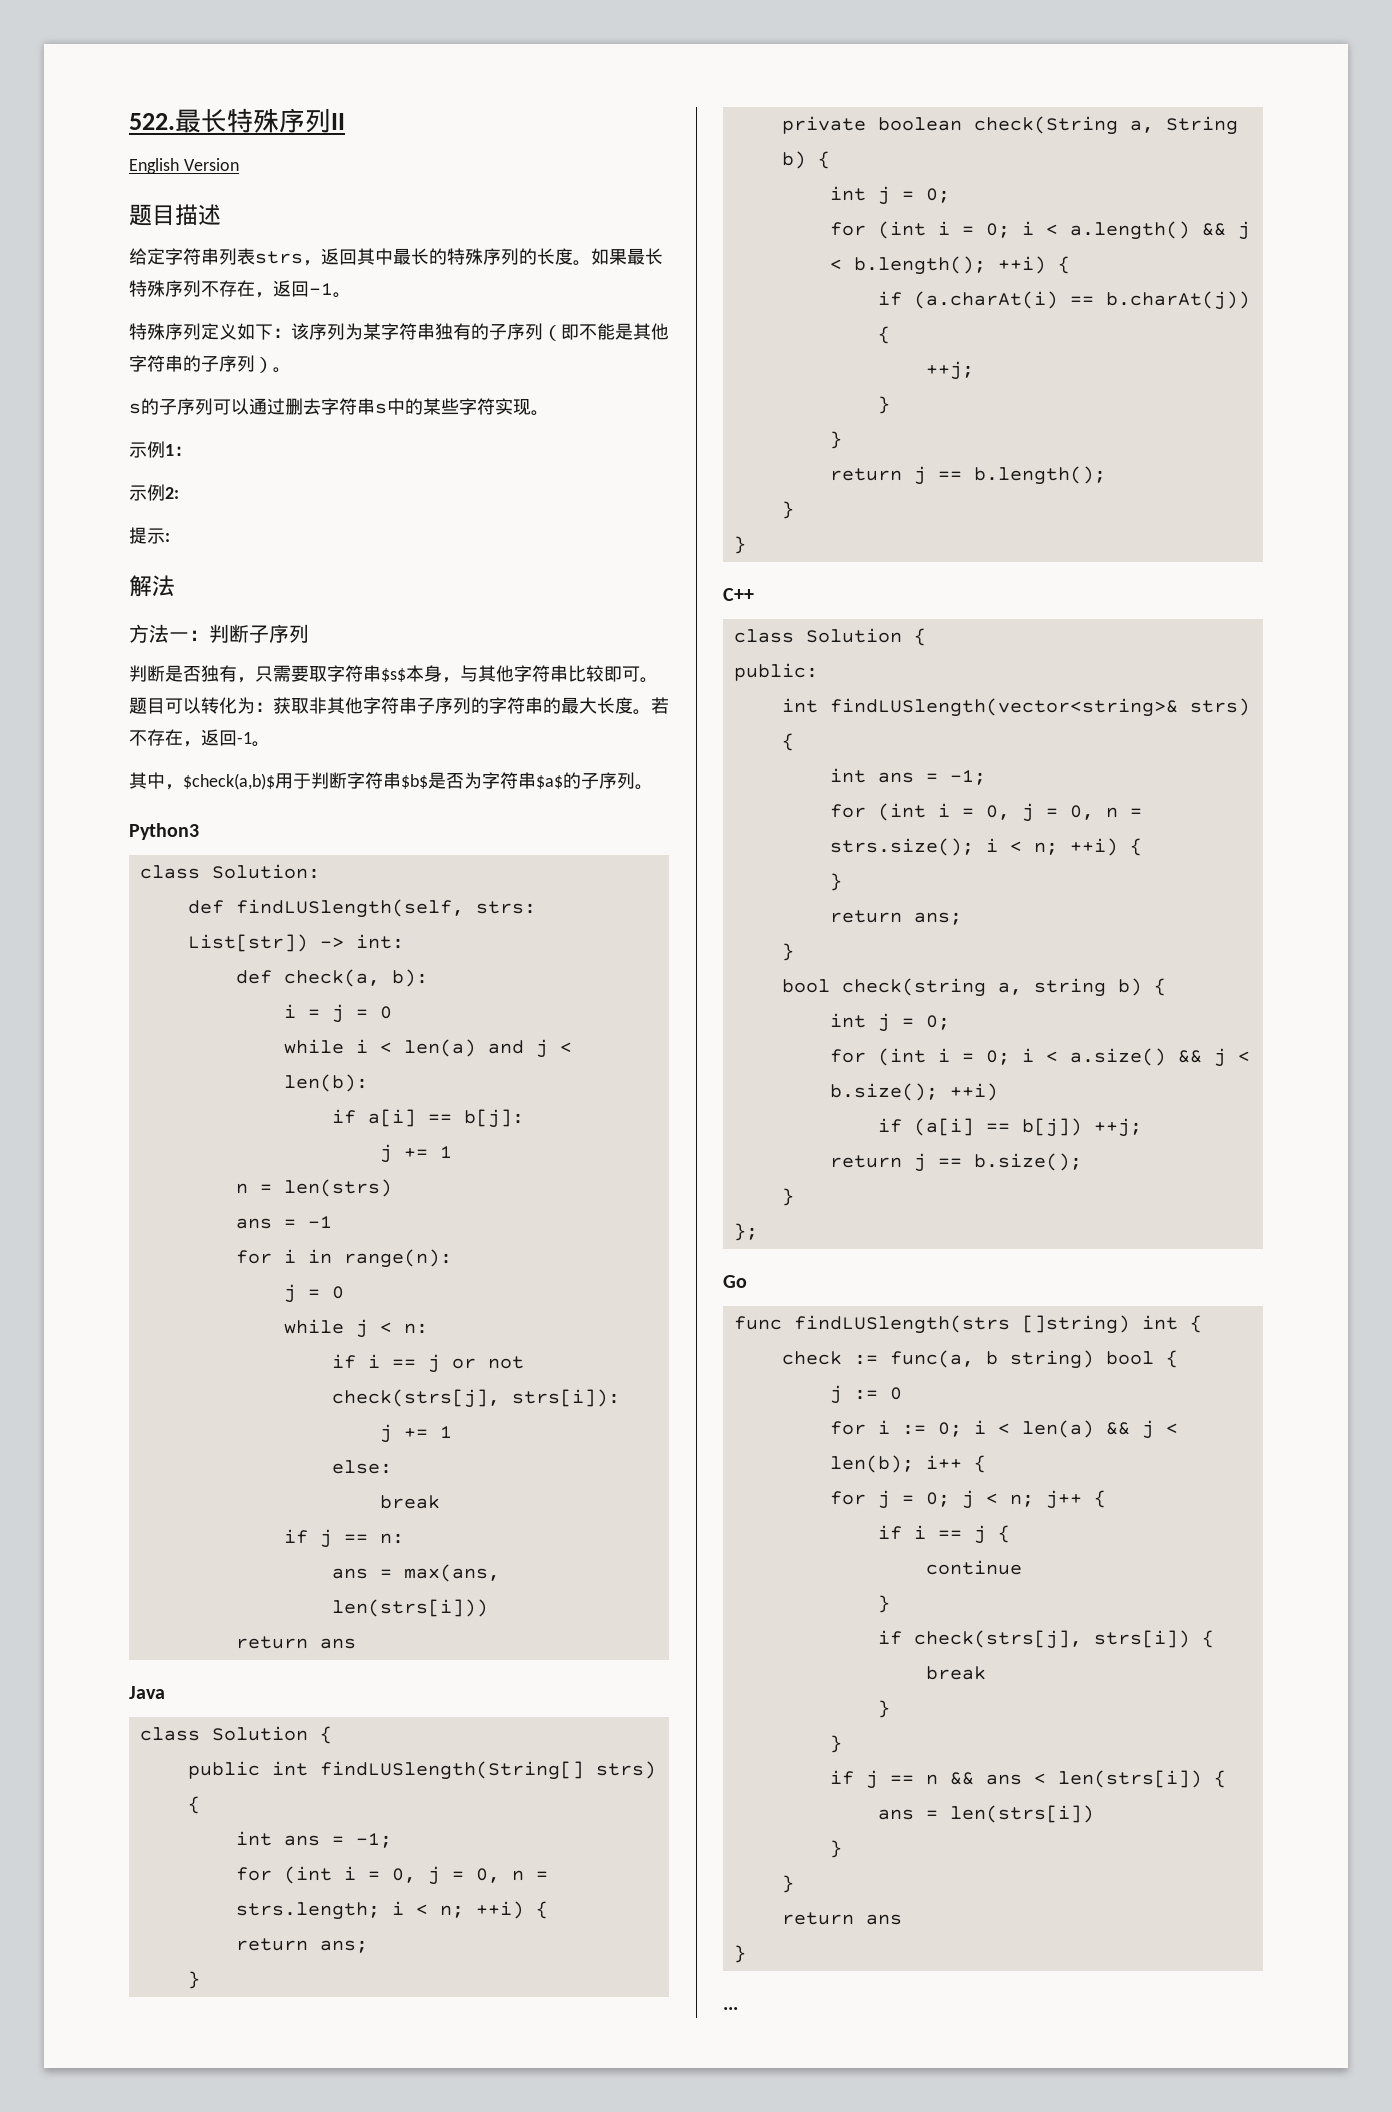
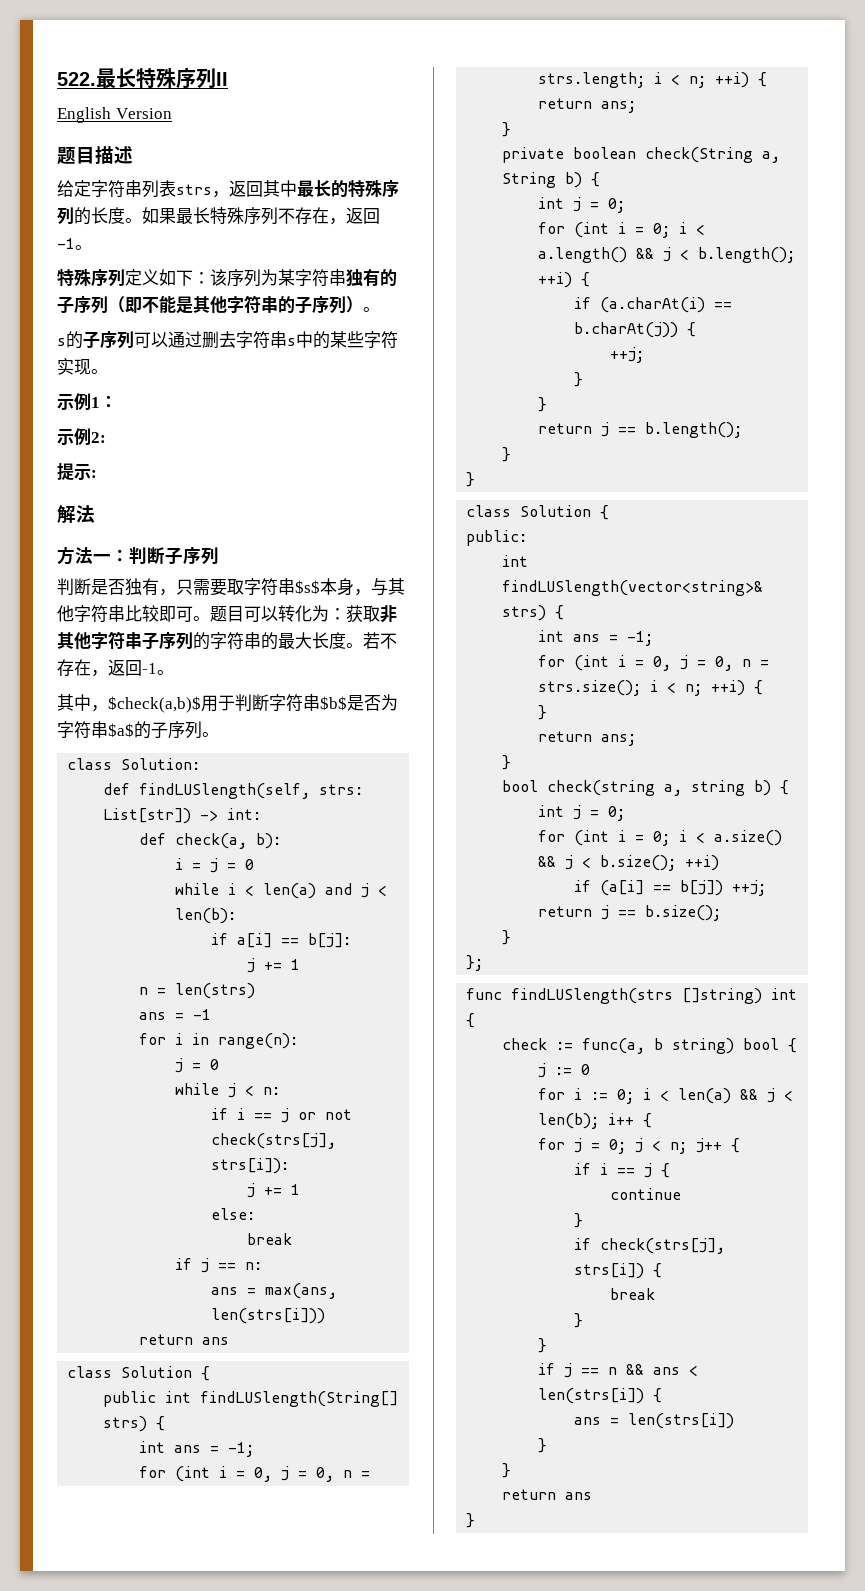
- Python3
- Java
- C++
- Go
- ...

